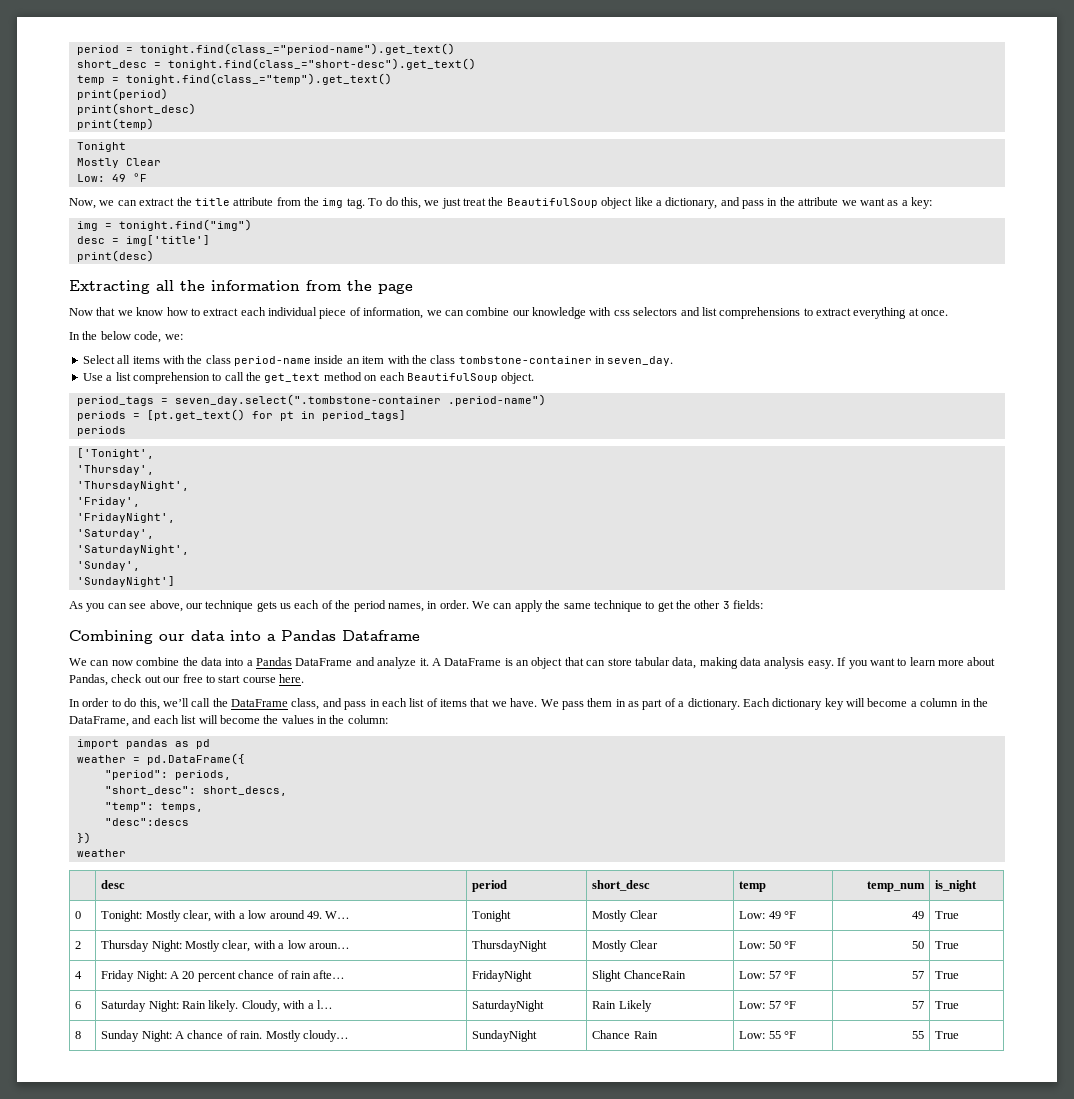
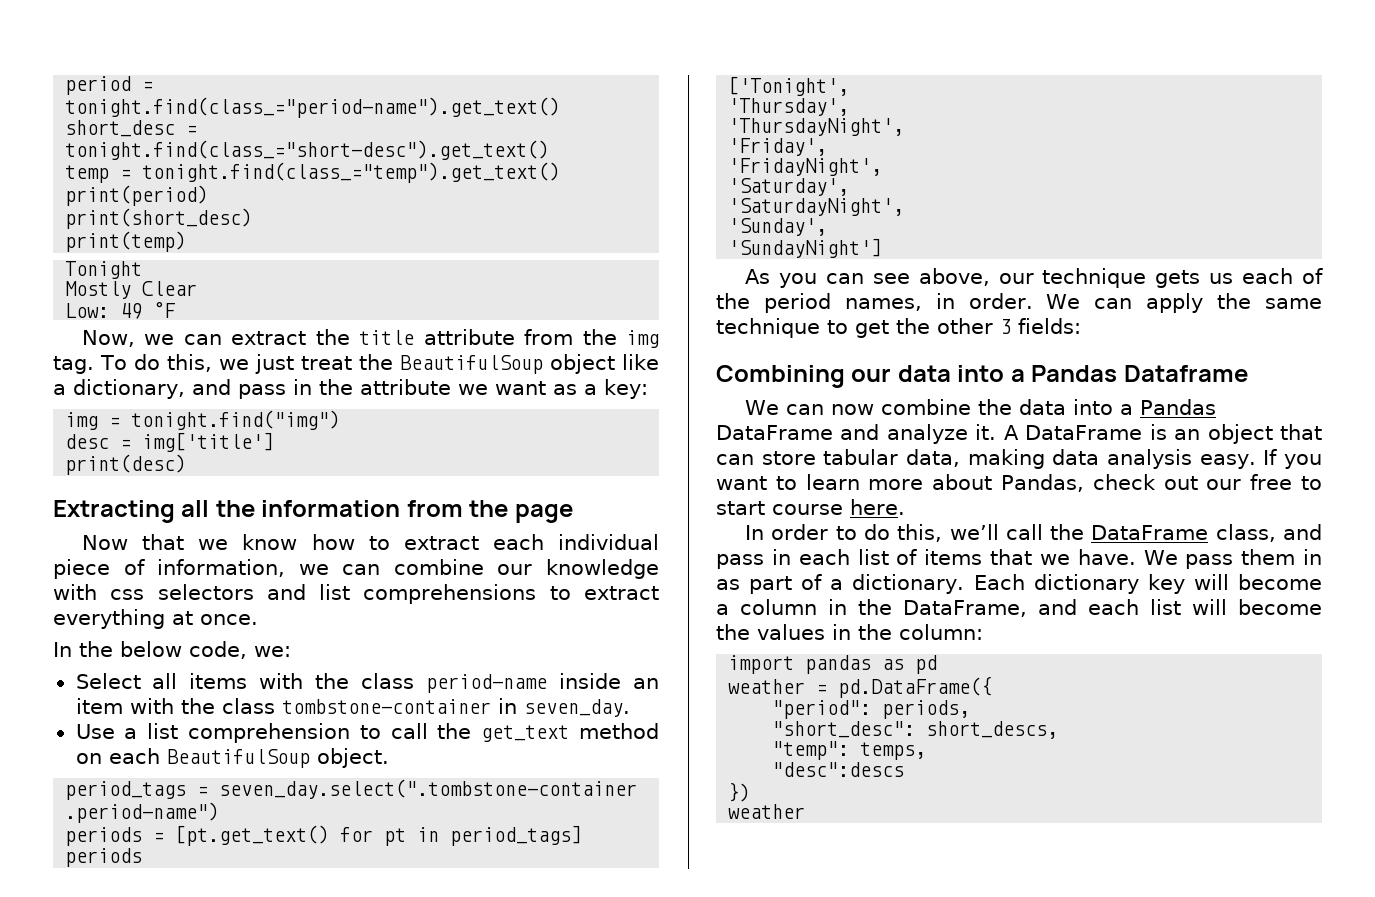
- | desc | period | short_desc | temp | temp_num | is_night
- 0 | Tonight: Mostly clear, with a low around 49. W… | Tonight | Mostly Clear | Low: 49 °F | 49 | True
- 2 | Thursday Night: Mostly clear, with a low aroun… | ThursdayNight | Mostly Clear | Low: 50 °F | 50 | True
- 4 | Friday Night: A 20 percent chance of rain afte… | FridayNight | Slight ChanceRain | Low: 57 °F | 57 | True
- 6 | Saturday Night: Rain likely. Cloudy, with a l… | SaturdayNight | Rain Likely | Low: 57 °F | 57 | True
- 8 | Sunday Night: A chance of rain. Mostly cloudy… | SundayNight | Chance Rain | Low: 55 °F | 55 | True

